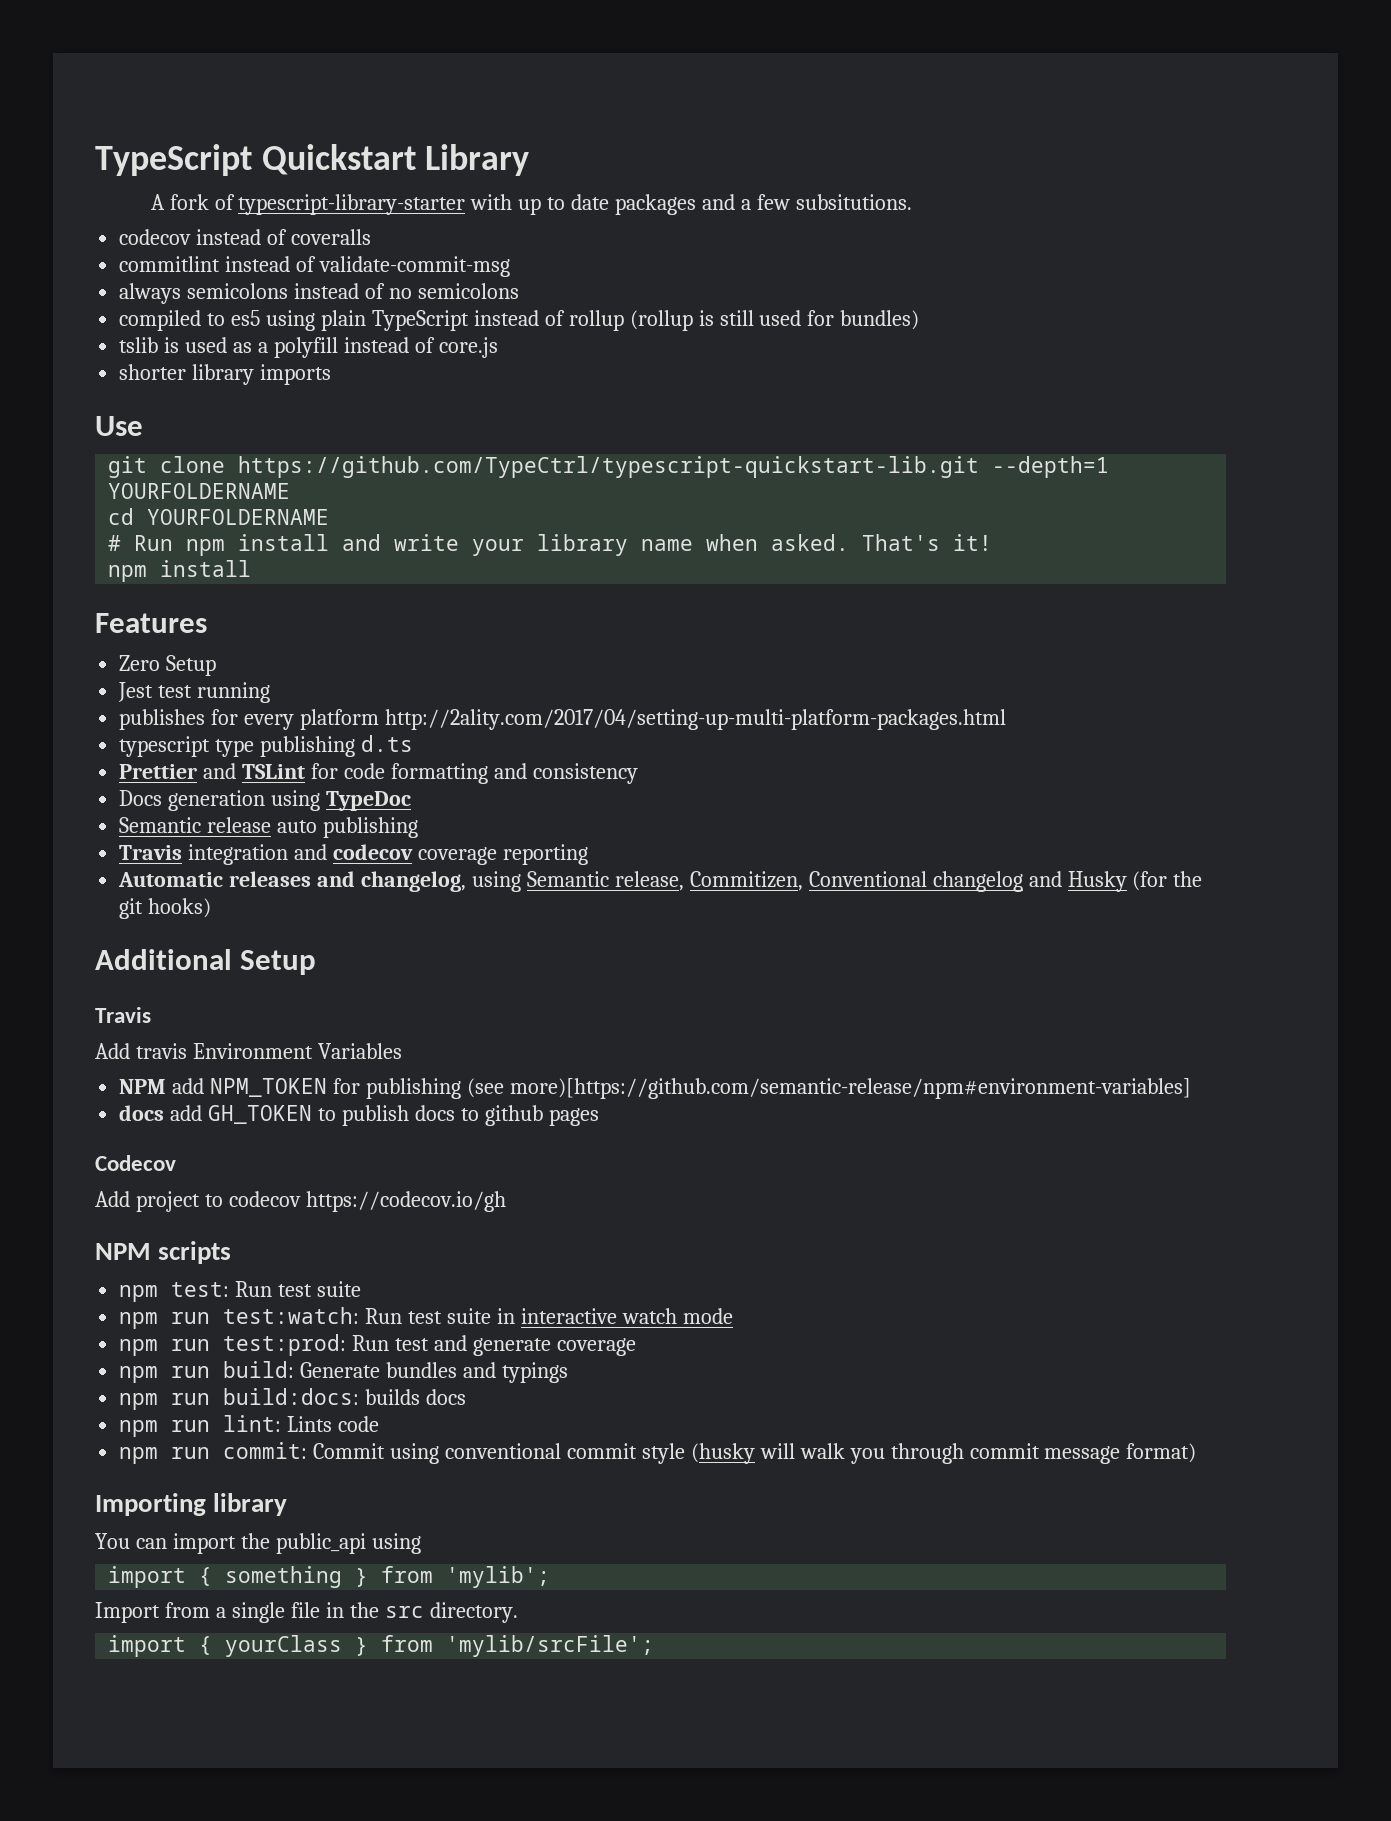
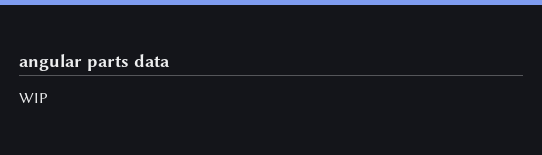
- TypeScript Quickstart Library
- A fork of typescript-library-starter with up to date packages and a few subsitutions.
- codecov instead of coveralls
- commitlint instead of validate-commit-msg
- always semicolons instead of no semicolons
- compiled to es5 using plain TypeScript instead of rollup (rollup is still used for bundles)
- tslib is used as a polyfill instead of core.js
- shorter library imports
- Use
- git clone https://github.com/TypeCtrl/typescript-quickstart-lib.git --depth=1 YOURFOLDERNAME
- cd YOURFOLDERNAME
- # Run npm install and write your library name when asked. That's it!
- npm install
- Features
- Zero Setup
- Jest test running
- publishes for every platform http://2ality.com/2017/04/setting-up-multi-platform-packages.html
- typescript type publishing d.ts
- Prettier and TSLint for code formatting and consistency
- Docs generation using TypeDoc
- Semantic release auto publishing
- Travis integration and codecov coverage reporting
- Automatic releases and changelog, using Semantic release, Commitizen, Conventional changelog and Husky (for the git hooks)
- Additional Setup
- Travis
- Add travis Environment Variables
- NPM add NPM_TOKEN for publishing (see more)[https://github.com/semantic-release/npm#environment-variables]
- docs add GH_TOKEN to publish docs to github pages
- Codecov
- Add project to codecov https://codecov.io/gh
- NPM scripts
- npm test: Run test suite
- npm run test:watch: Run test suite in interactive watch mode
- npm run test:prod: Run test and generate coverage
- npm run build: Generate bundles and typings
- npm run build:docs: builds docs
- npm run lint: Lints code
- npm run commit: Commit using conventional commit style (husky will walk you through commit message format)
- Importing library
- You can import the public_api using
- import { something } from 'mylib';
- Import from a single file in the src directory.
- import { yourClass } from 'mylib/srcFile';
+ angular parts data
+ WIP

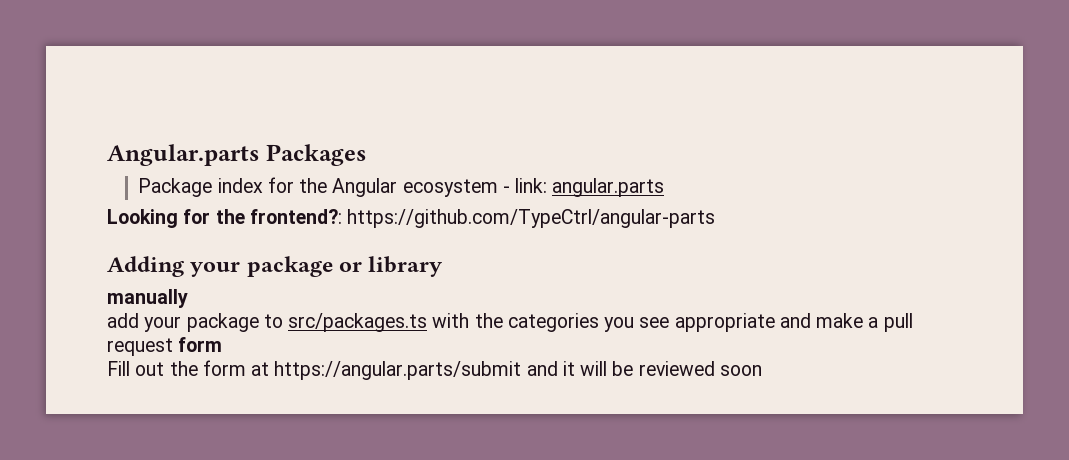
- angular parts data
- WIP
+ Angular.parts Packages
+ Package index for the Angular ecosystem - link: angular.parts
+ Looking for the frontend?: https://github.com/TypeCtrl/angular-parts
+ Adding your package or library
+ manually
+ add your package to src/packages.ts with the categories you see appropriate and make a pull request form
+ Fill out the form at https://angular.parts/submit and it will be reviewed soon

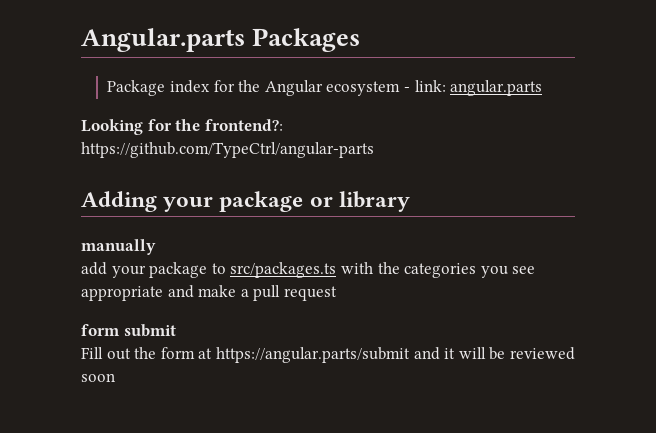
- add your package to src/packages.ts with the categories you see appropriate and make a pull request form
+ add your package to src/packages.ts with the categories you see appropriate and make a pull request
+ form submit

